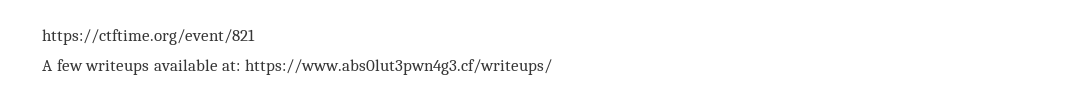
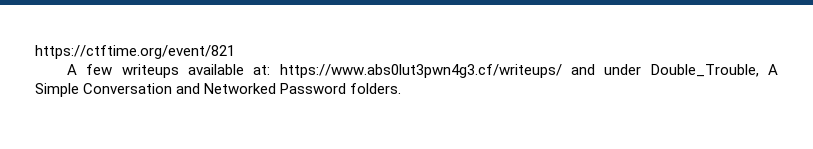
- A few writeups available at: https://www.abs0lut3pwn4g3.cf/writeups/
+ A few writeups available at: https://www.abs0lut3pwn4g3.cf/writeups/ and under Double_Trouble, A Simple Conversation and Networked Password folders.

